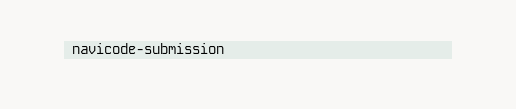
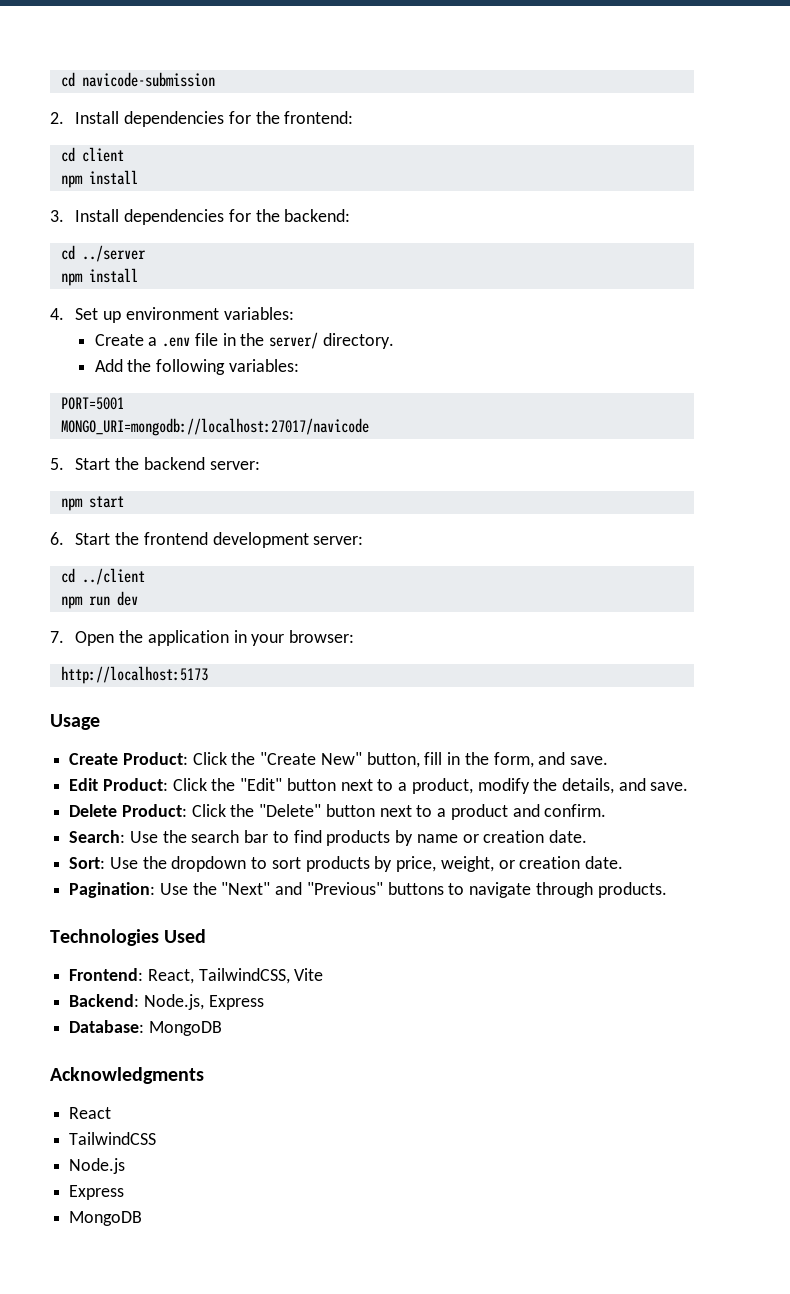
- navicode-submission
+ cd navicode-submission
+ 2. Install dependencies for the frontend:
+ cd client
+ npm install
+ 3. Install dependencies for the backend:
+ cd ../server
+ npm install
+ 4. Set up environment variables:
+ Create a .env file in the server/ directory.
+ Add the following variables:
+ PORT=5001
+ MONGO_URI=mongodb://localhost:27017/navicode
+ 5. Start the backend server:
+ npm start
+ 6. Start the frontend development server:
+ cd ../client
+ npm run dev
+ 7. Open the application in your browser:
+ http://localhost:5173
+ Usage
+ Create Product: Click the "Create New" button, fill in the form, and save.
+ Edit Product: Click the "Edit" button next to a product, modify the details, and save.
+ Delete Product: Click the "Delete" button next to a product and confirm.
+ Search: Use the search bar to find products by name or creation date.
+ Sort: Use the dropdown to sort products by price, weight, or creation date.
+ Pagination: Use the "Next" and "Previous" buttons to navigate through products.
+ Technologies Used
+ Frontend: React, TailwindCSS, Vite
+ Backend: Node.js, Express
+ Database: MongoDB
+ Acknowledgments
+ React
+ TailwindCSS
+ Node.js
+ Express
+ MongoDB

